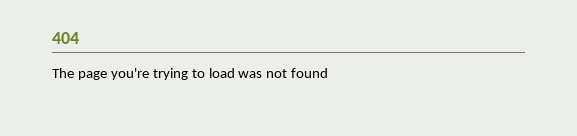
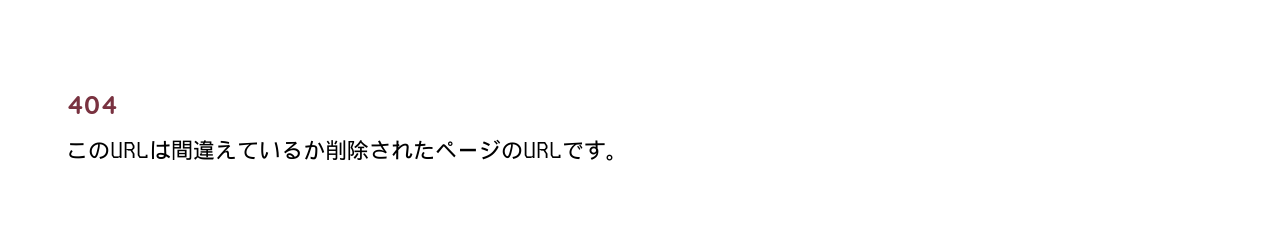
- The page you're trying to load was not found
+ このURLは間違えているか削除されたページのURLです。

